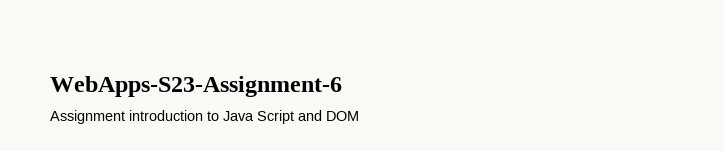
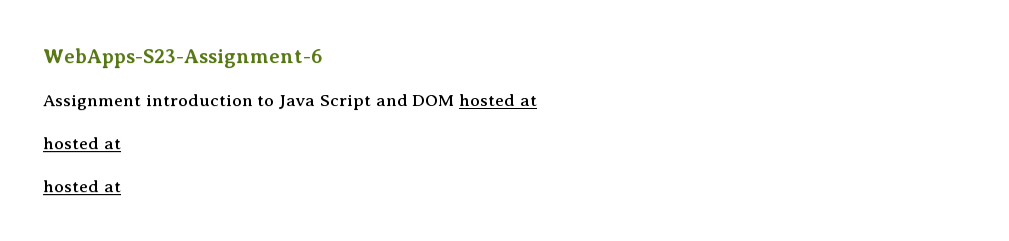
- Assignment introduction to Java Script and DOM
+ Assignment introduction to Java Script and DOM hosted at
+ hosted at
+ hosted at

